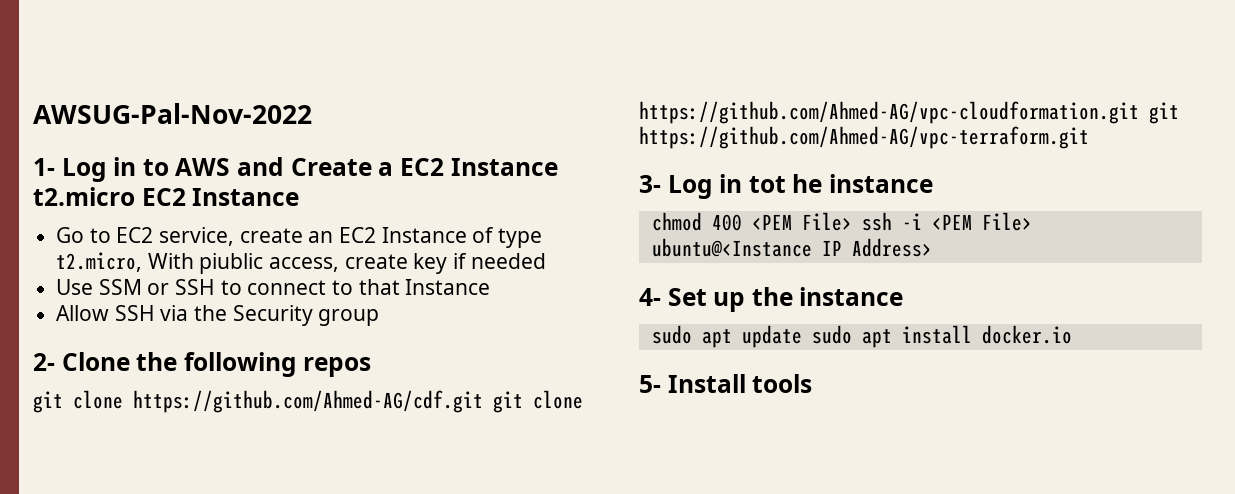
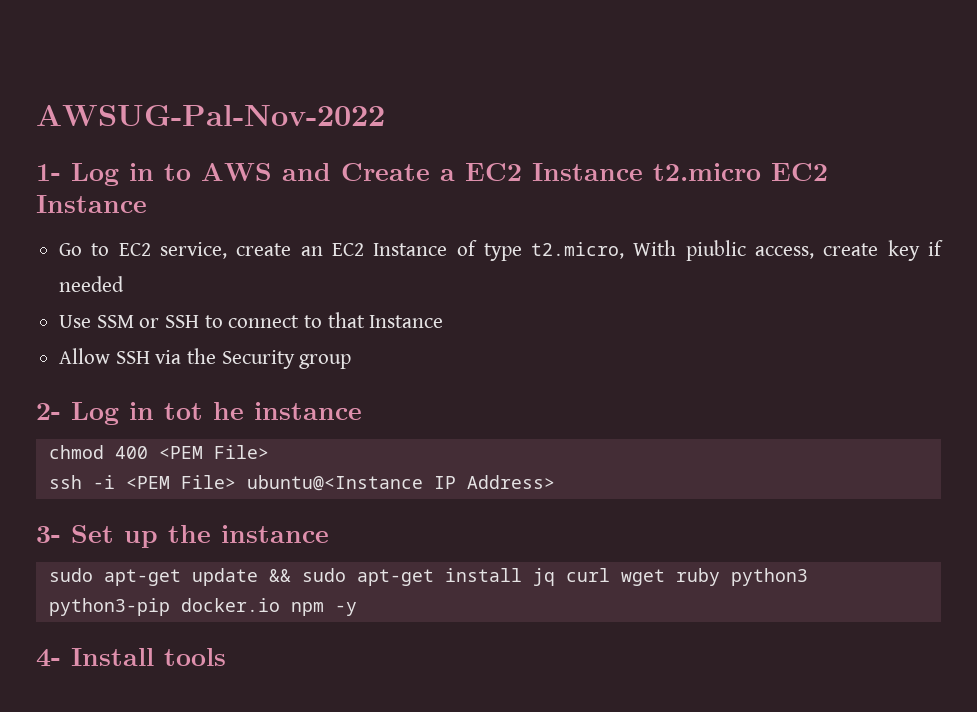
- 2- Clone the following repos
- git clone https://github.com/Ahmed-AG/cdf.git git clone https://github.com/Ahmed-AG/vpc-cloudformation.git git https://github.com/Ahmed-AG/vpc-terraform.git
- 3- Log in tot he instance
+ 2- Log in tot he instance
- chmod 400 <PEM File> ssh -i <PEM File> ubuntu@<Instance IP Address>
+ chmod 400 <PEM File>
+ ssh -i <PEM File> ubuntu@<Instance IP Address>
- 4- Set up the instance
+ 3- Set up the instance
- sudo apt update sudo apt install docker.io
- 5- Install tools
+ sudo apt-get update && sudo apt-get install jq curl wget ruby python3 python3-pip docker.io npm -y
+ 4- Install tools

